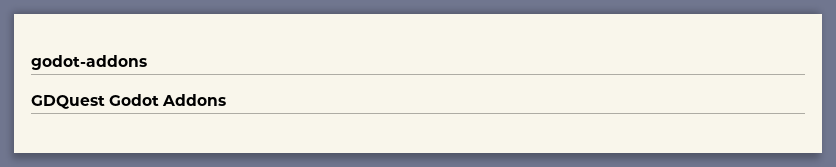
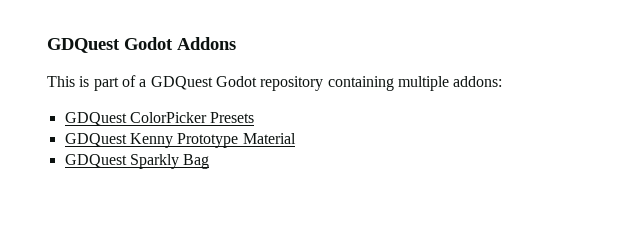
- godot-addons
+ This is part of a GDQuest Godot repository containing multiple addons:
+ GDQuest ColorPicker Presets
+ GDQuest Kenny Prototype Material
+ GDQuest Sparkly Bag

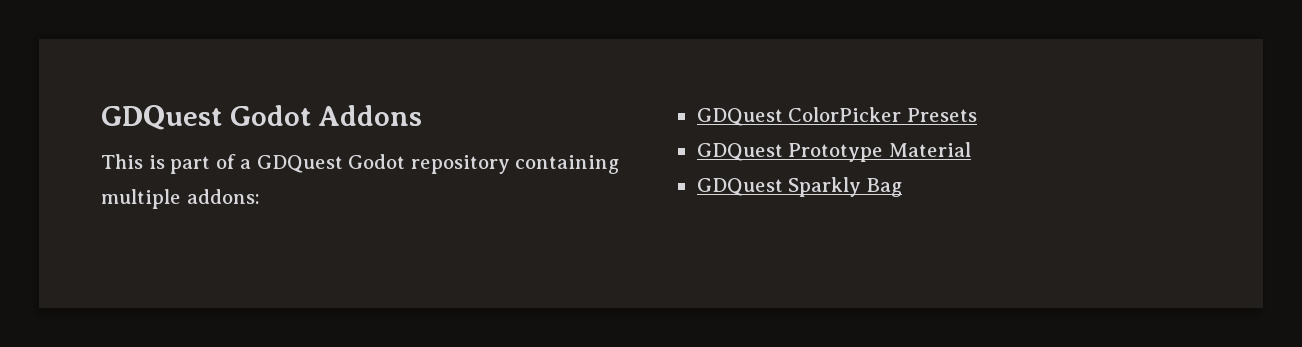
- GDQuest Kenny Prototype Material
+ GDQuest Prototype Material

